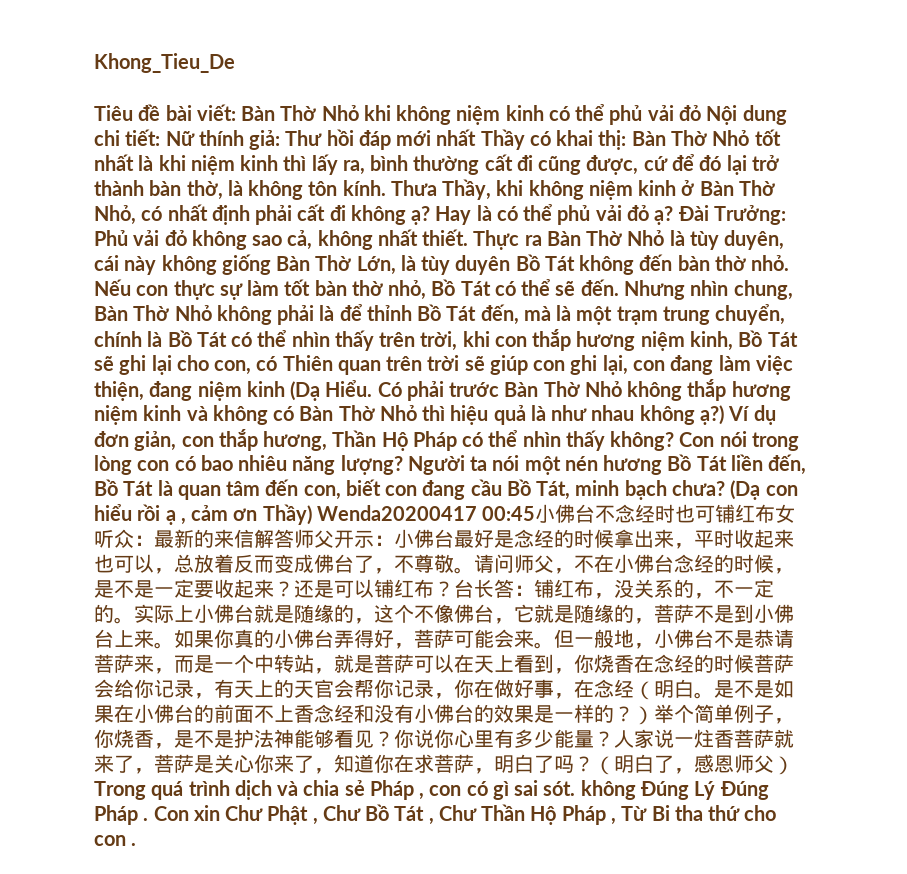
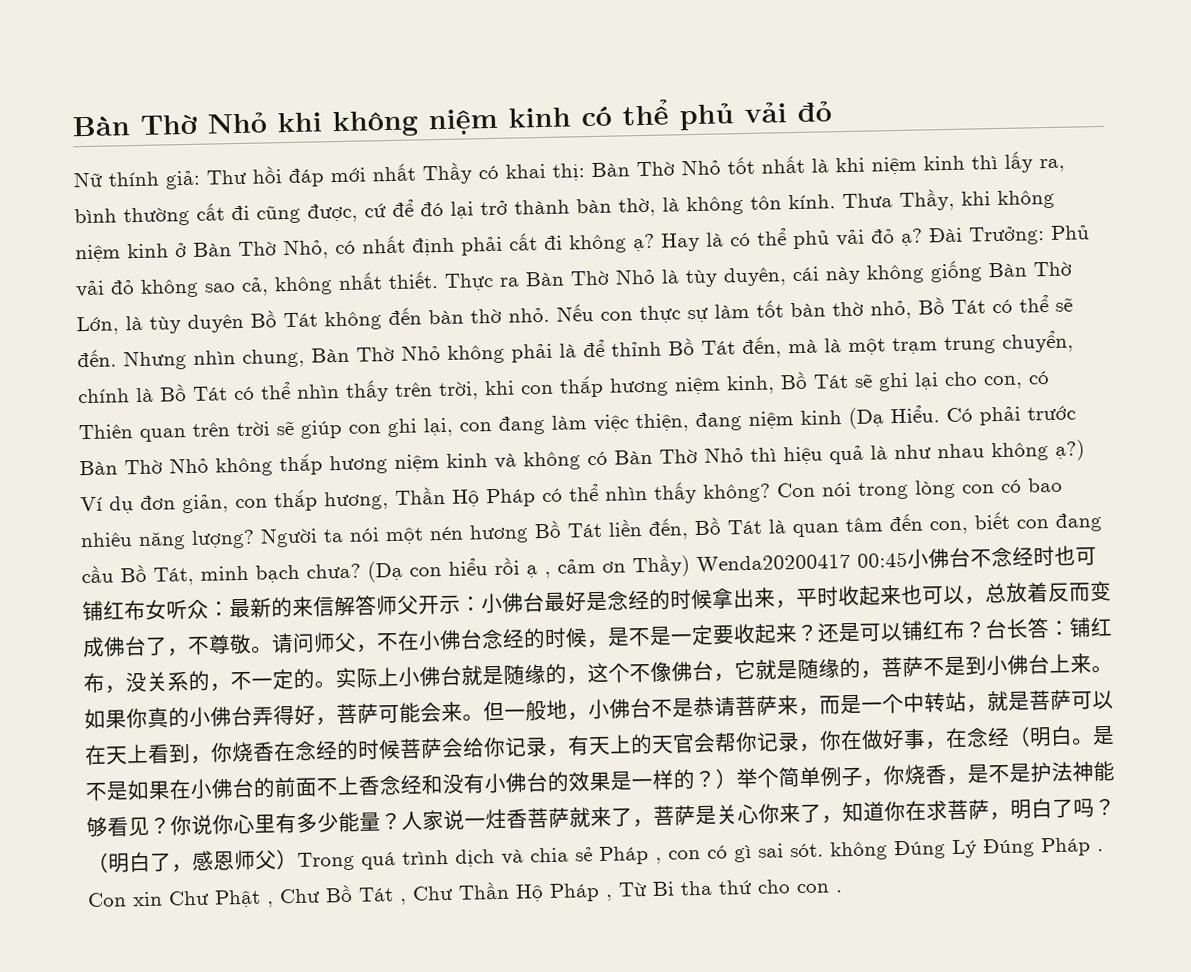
- Khong_Tieu_De
- Tiêu đề bài viết: Bàn Thờ Nhỏ khi không niệm kinh có thể phủ vải đỏ Nội dung chi tiết: Nữ thính giả: Thư hồi đáp mới nhất Thầy có khai thị: Bàn Thờ Nhỏ tốt nhất là khi niệm kinh thì lấy ra, bình thường cất đi cũng được, cứ để đó lại trở thành bàn thờ, là không tôn kính.
+ Bàn Thờ Nhỏ khi không niệm kinh có thể phủ vải đỏ
+ Nữ thính giả: Thư hồi đáp mới nhất Thầy có khai thị: Bàn Thờ Nhỏ tốt nhất là khi niệm kinh thì lấy ra, bình thường cất đi cũng được, cứ để đó lại trở thành bàn thờ, là không tôn kính.

